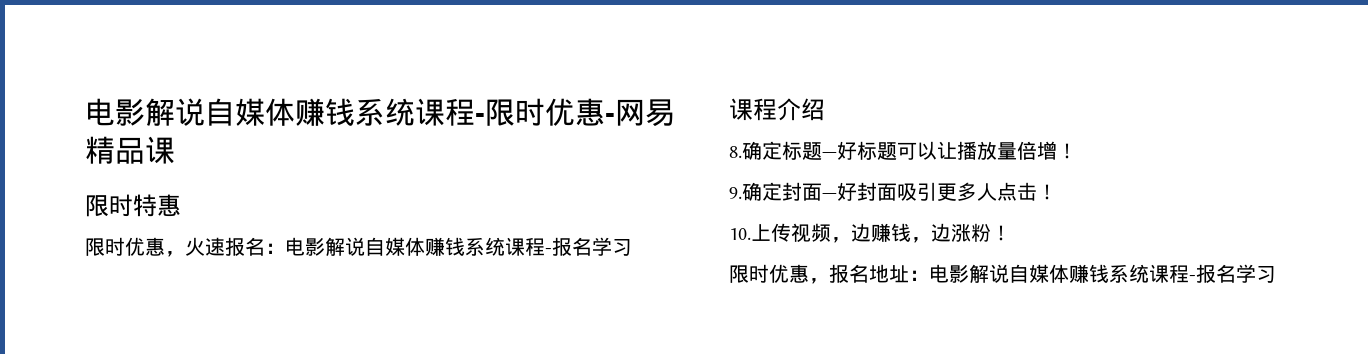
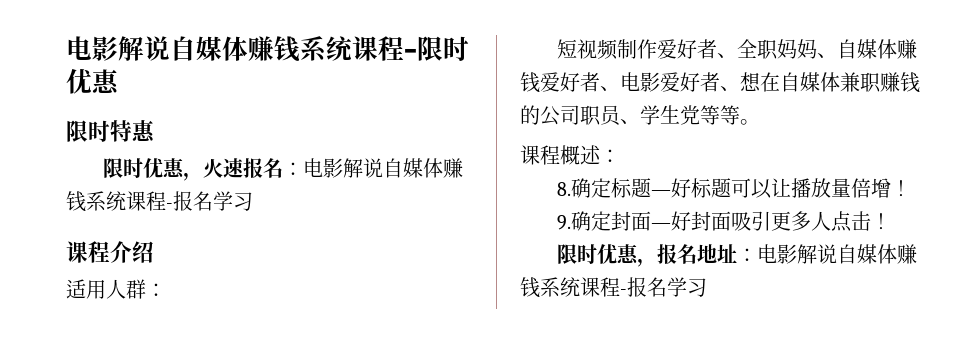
- 电影解说自媒体赚钱系统课程-限时优惠-网易精品课
+ 电影解说自媒体赚钱系统课程-限时优惠
+ 适用人群：
+ 短视频制作爱好者、全职妈妈、自媒体赚钱爱好者、电影爱好者、想在自媒体兼职赚钱的公司职员、学生党等等。
+ 课程概述：
- 10.上传视频，边赚钱，边涨粉！

